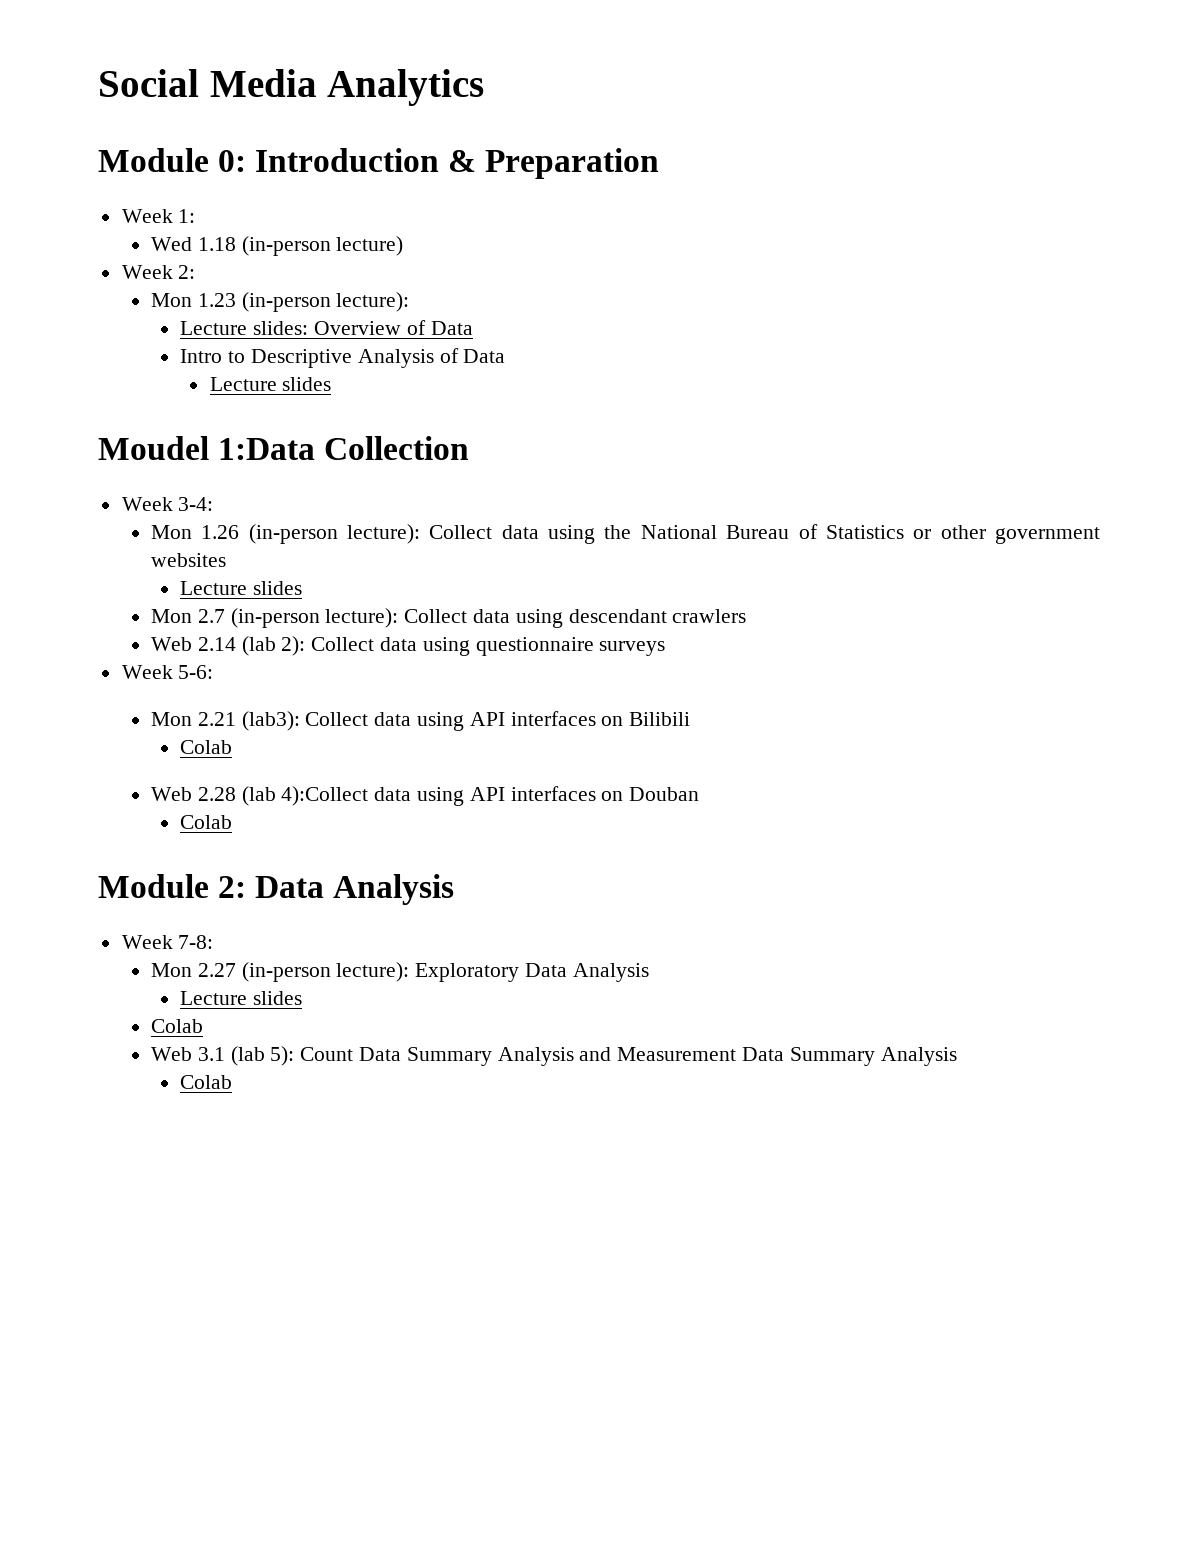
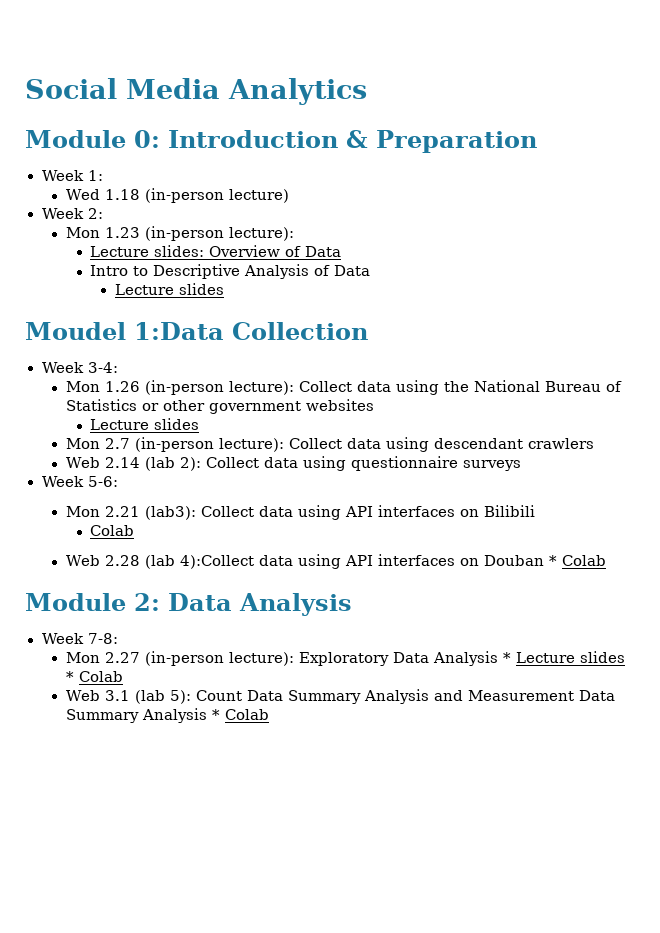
- Web 2.28 (lab 4):Collect data using API interfaces on Douban
- Colab
+ Web 2.28 (lab 4):Collect data using API interfaces on Douban * Colab
- Mon 2.27 (in-person lecture): Exploratory Data Analysis
- Lecture slides
- Colab
+ Mon 2.27 (in-person lecture): Exploratory Data Analysis * Lecture slides * Colab
- Web 3.1 (lab 5): Count Data Summary Analysis and Measurement Data Summary Analysis
- Colab
+ Web 3.1 (lab 5): Count Data Summary Analysis and Measurement Data Summary Analysis * Colab

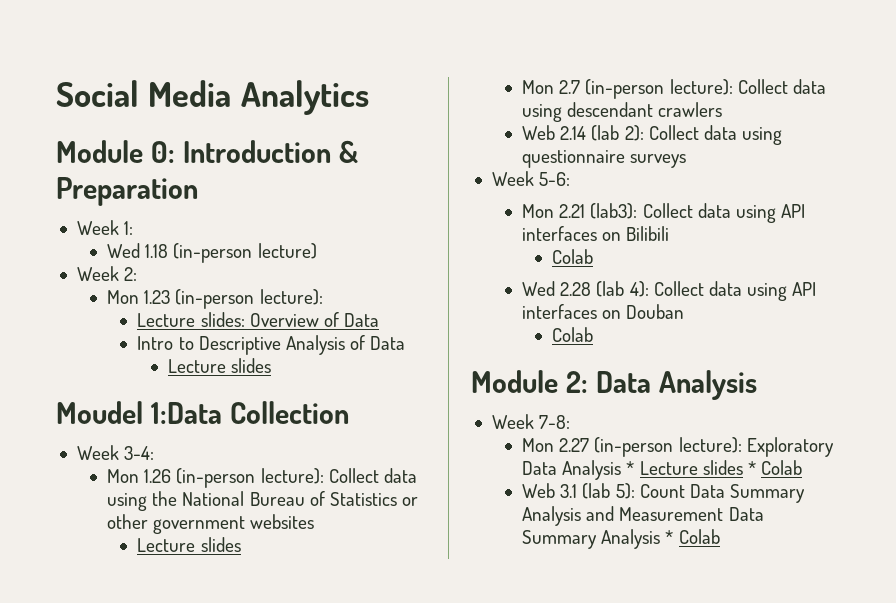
- Web 2.28 (lab 4):Collect data using API interfaces on Douban * Colab
+ Wed 2.28 (lab 4): Collect data using API interfaces on Douban
+ Colab

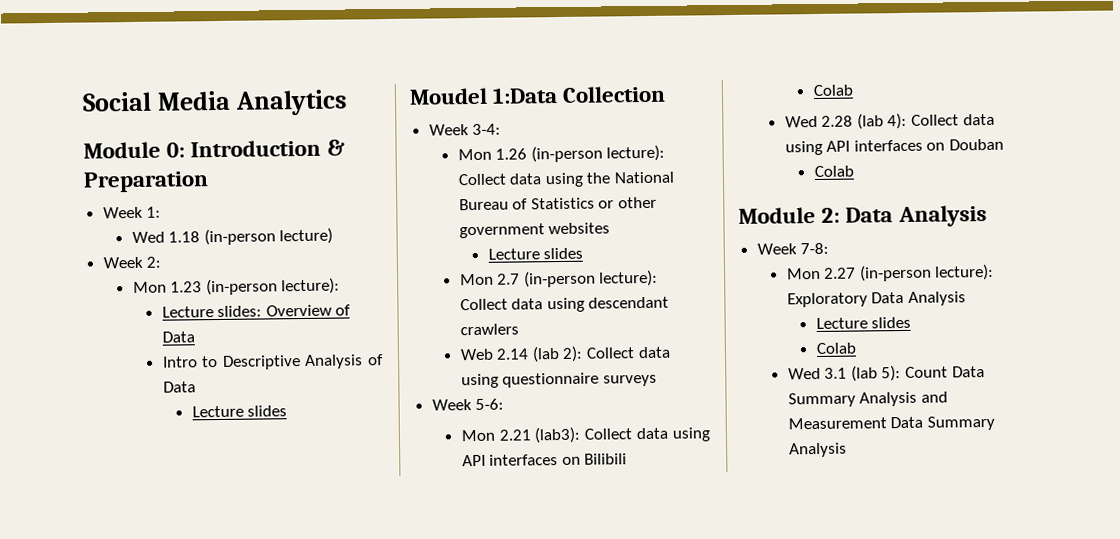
- Mon 2.27 (in-person lecture): Exploratory Data Analysis * Lecture slides * Colab
- Web 3.1 (lab 5): Count Data Summary Analysis and Measurement Data Summary Analysis * Colab
+ Mon 2.27 (in-person lecture): Exploratory Data Analysis
+ Lecture slides
+ Colab
+ Wed 3.1 (lab 5): Count Data Summary Analysis and Measurement Data Summary Analysis

